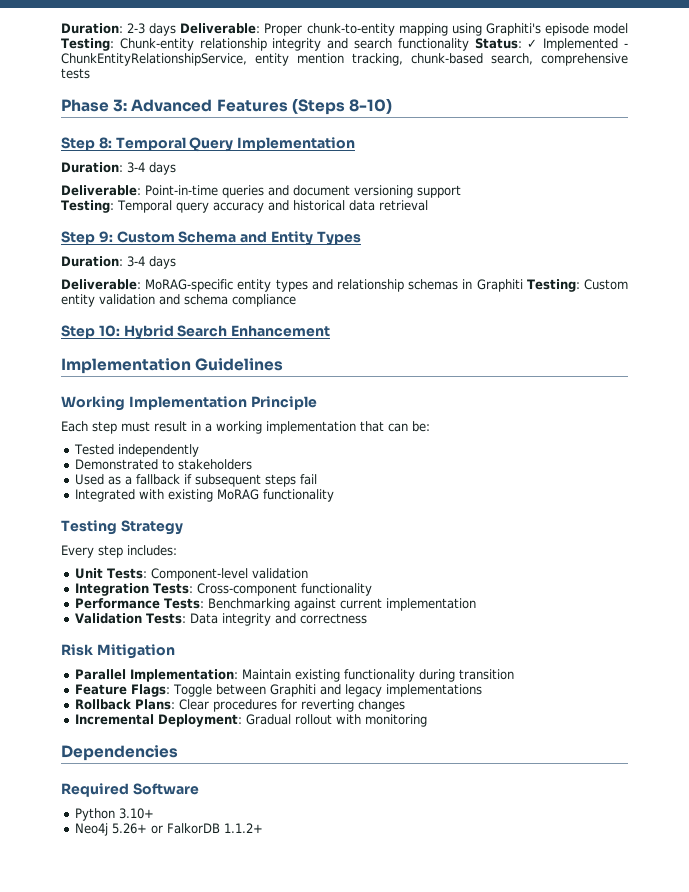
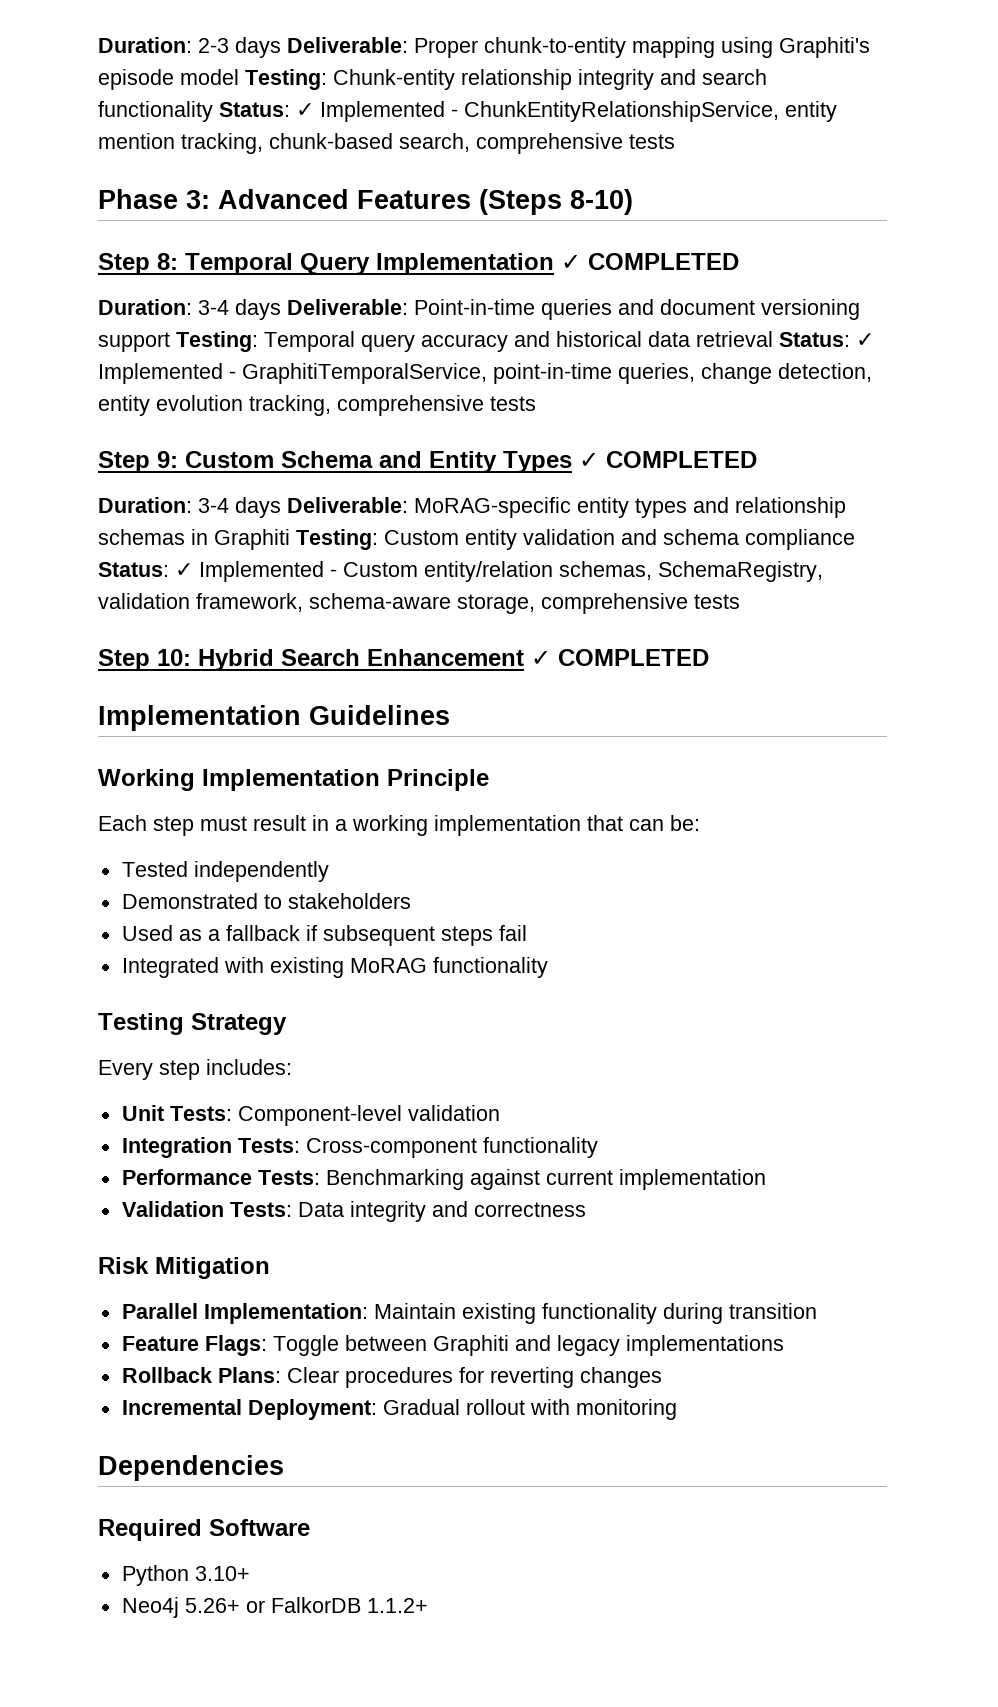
- Step 8: Temporal Query Implementation
- Duration: 3-4 days
- Deliverable: Point-in-time queries and document versioning support
- Testing: Temporal query accuracy and historical data retrieval
+ Step 8: Temporal Query Implementation ✓ COMPLETED
+ Duration: 3-4 days Deliverable: Point-in-time queries and document versioning support Testing: Temporal query accuracy and historical data retrieval Status: ✓ Implemented - GraphitiTemporalService, point-in-time queries, change detection, entity evolution tracking, comprehensive tests
- Step 9: Custom Schema and Entity Types
- Duration: 3-4 days
- Deliverable: MoRAG-specific entity types and relationship schemas in Graphiti Testing: Custom entity validation and schema compliance
+ Step 9: Custom Schema and Entity Types ✓ COMPLETED
+ Duration: 3-4 days Deliverable: MoRAG-specific entity types and relationship schemas in Graphiti Testing: Custom entity validation and schema compliance Status: ✓ Implemented - Custom entity/relation schemas, SchemaRegistry, validation framework, schema-aware storage, comprehensive tests
- Step 10: Hybrid Search Enhancement
+ Step 10: Hybrid Search Enhancement ✓ COMPLETED

